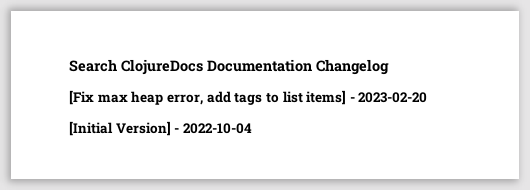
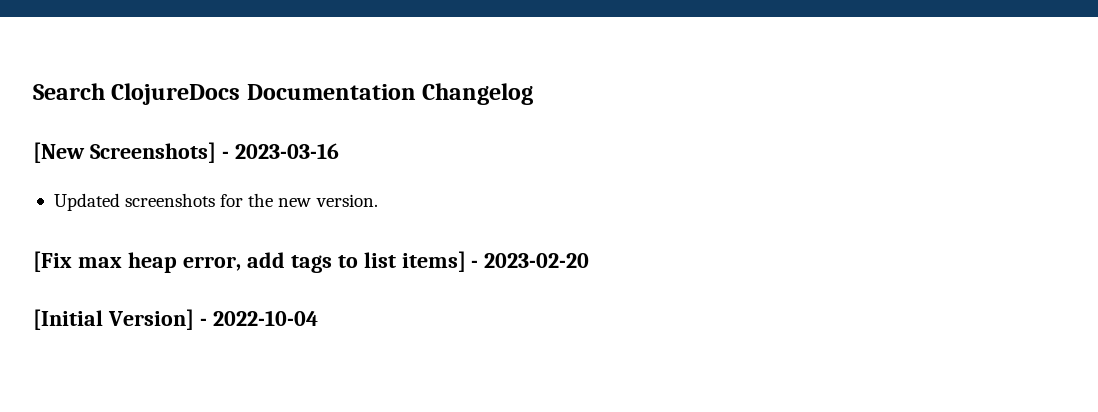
+ [New Screenshots] - 2023-03-16
+ Updated screenshots for the new version.

